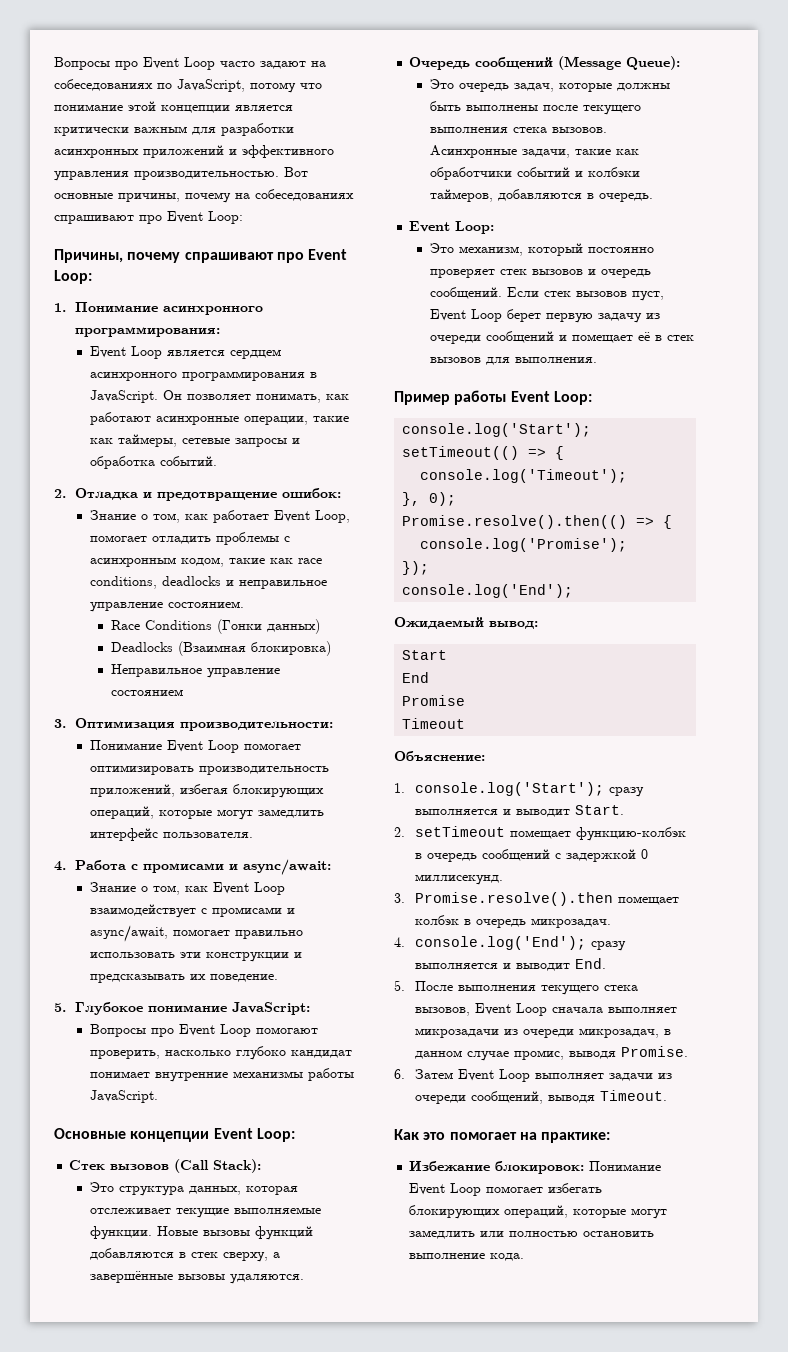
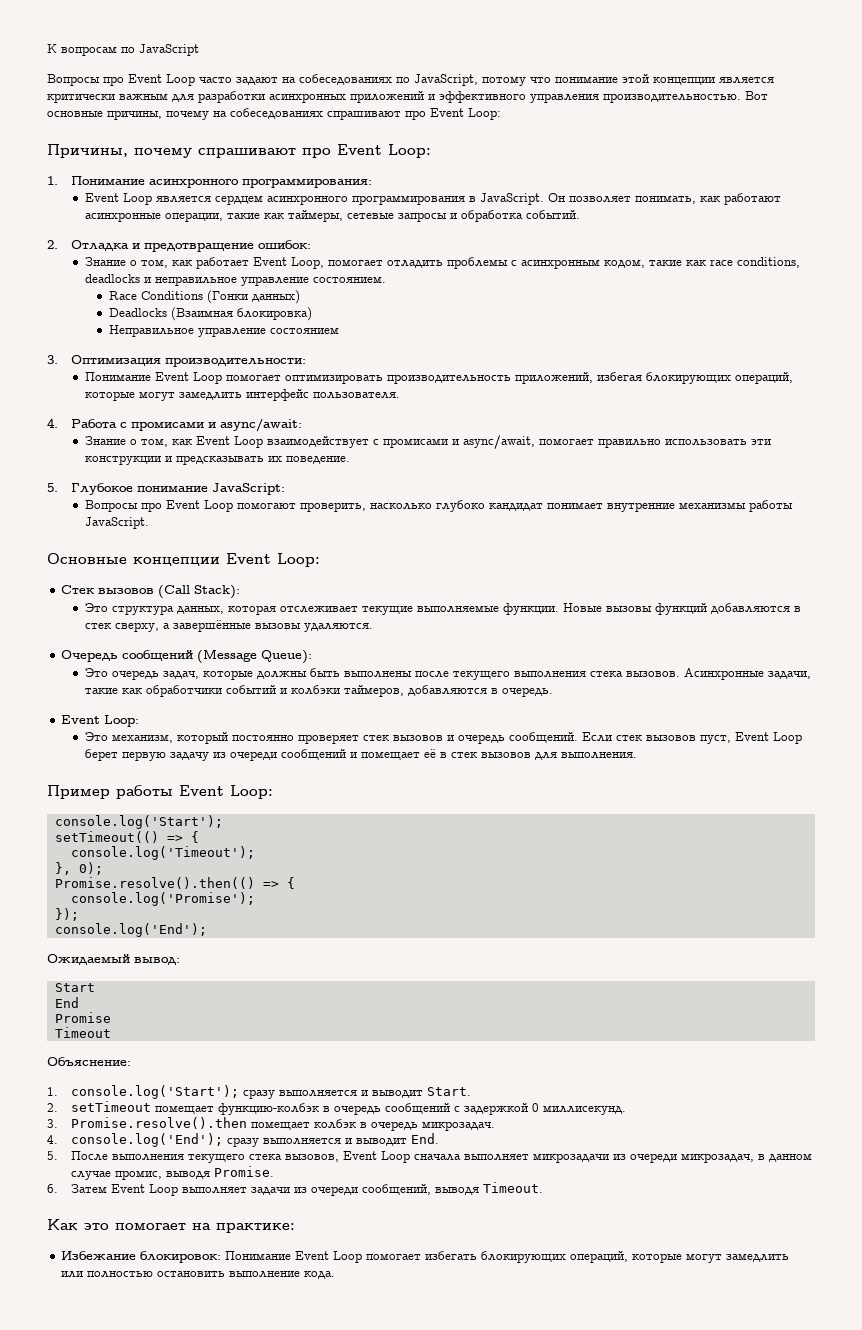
+ К вопросам по JavaScript

